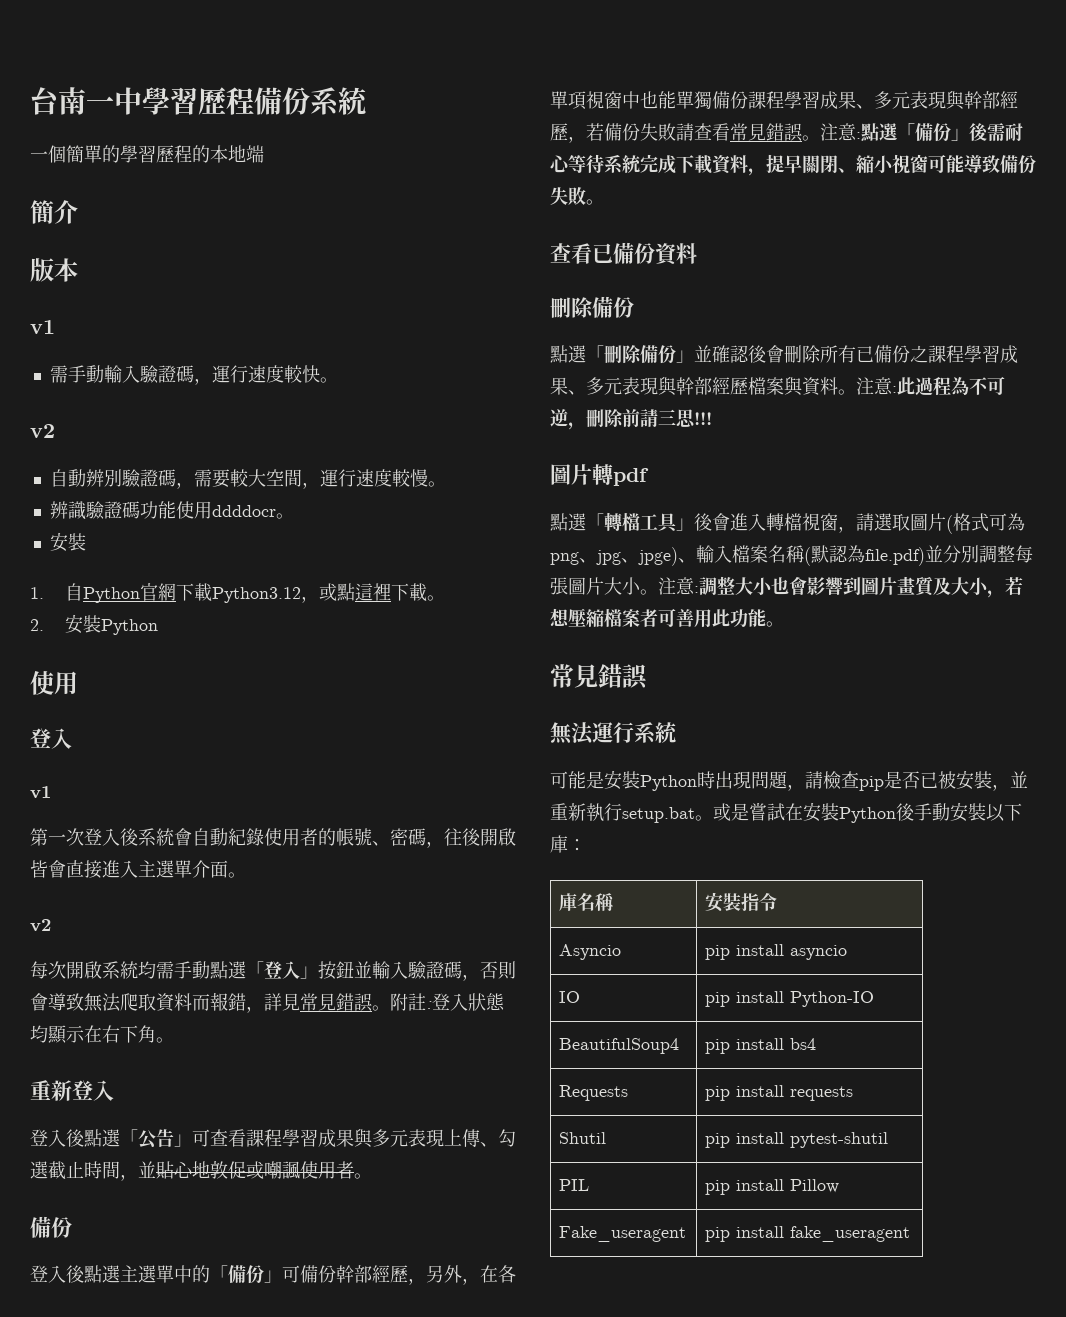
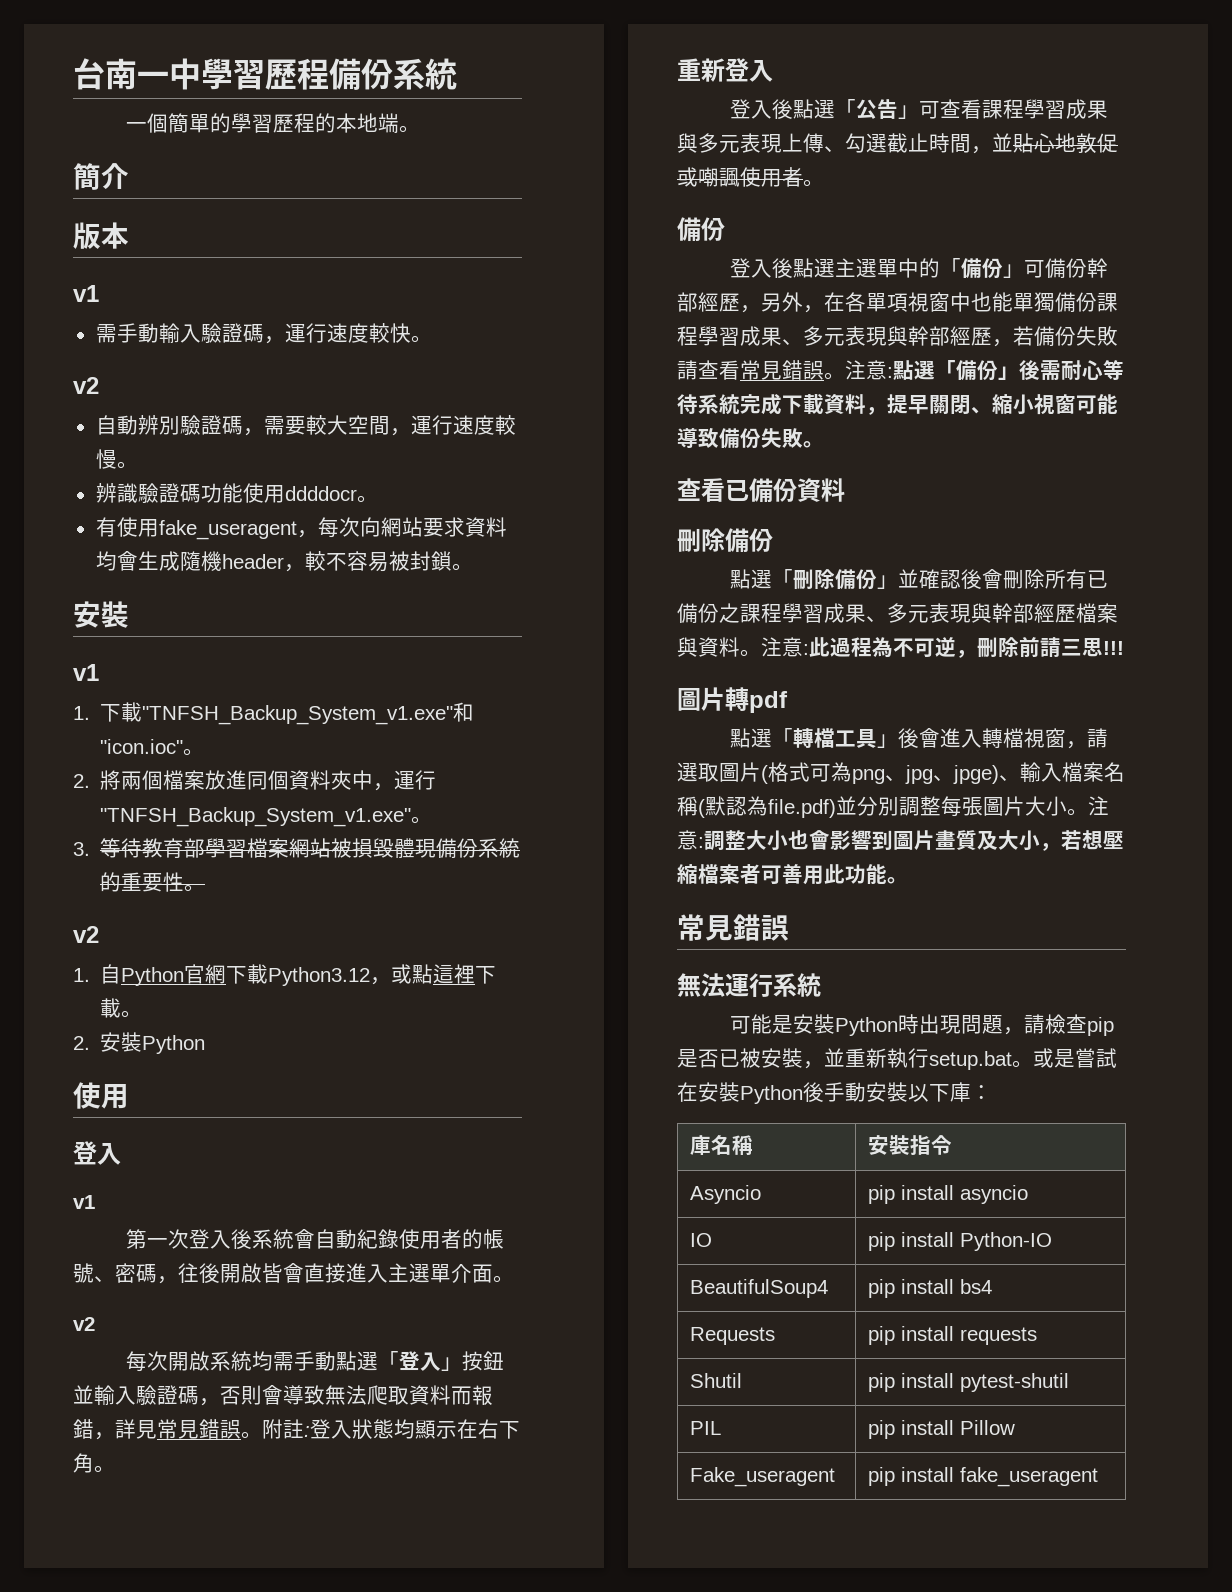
- 一個簡單的學習歷程的本地端
+ 一個簡單的學習歷程的本地端。
  辨識驗證碼功能使用ddddocr。
+ 有使用fake_useragent，每次向網站要求資料均會生成隨機header，較不容易被封鎖。
  安裝
+ v1
+ 1.下載"TNFSH_Backup_System_v1.exe"和"icon.ioc"。
+ 2.將兩個檔案放進同個資料夾中，運行"TNFSH_Backup_System_v1.exe"。
+ 3.等待教育部學習檔案網站被損毀體現備份系統的重要性。
+ v2

